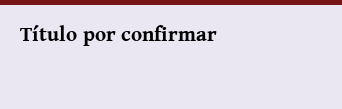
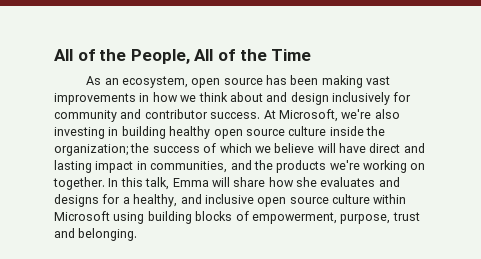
- Título por confirmar
+ All of the People, All of the Time
+ As an ecosystem, open source has been making vast improvements in how we think about and design inclusively for community and contributor success. At Microsoft, we're also investing in building healthy open source culture inside the organization; the success of which we believe will have direct and lasting impact in communities, and the products we're working on together. In this talk, Emma will share how she evaluates and designs for a healthy, and inclusive open source culture within Microsoft using building blocks of empowerment, purpose, trust and belonging.

